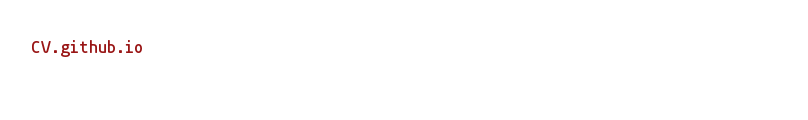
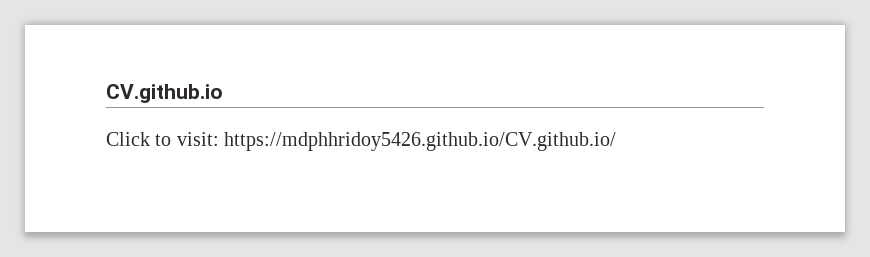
+ Click to visit: https://mdphhridoy5426.github.io/CV.github.io/

